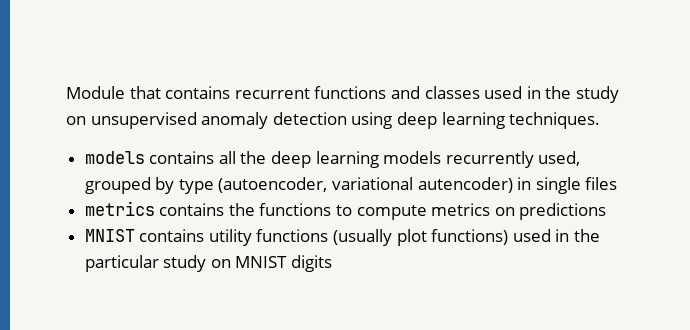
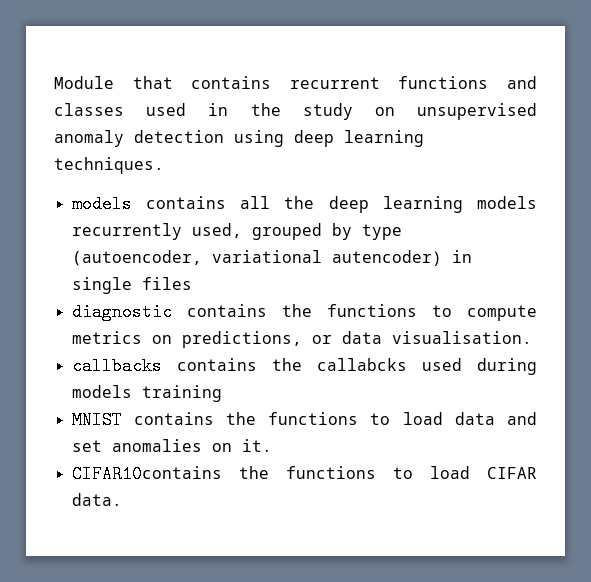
- metrics contains the functions to compute metrics on predictions
- MNIST contains utility functions (usually plot functions) used in the particular study on MNIST digits
+ diagnostic contains the functions to compute metrics on predictions, or data visualisation.
+ callbacks contains the callabcks used during models training
+ MNIST contains the functions to load data and set anomalies on it.
+ CIFAR10contains the functions to load CIFAR data.

